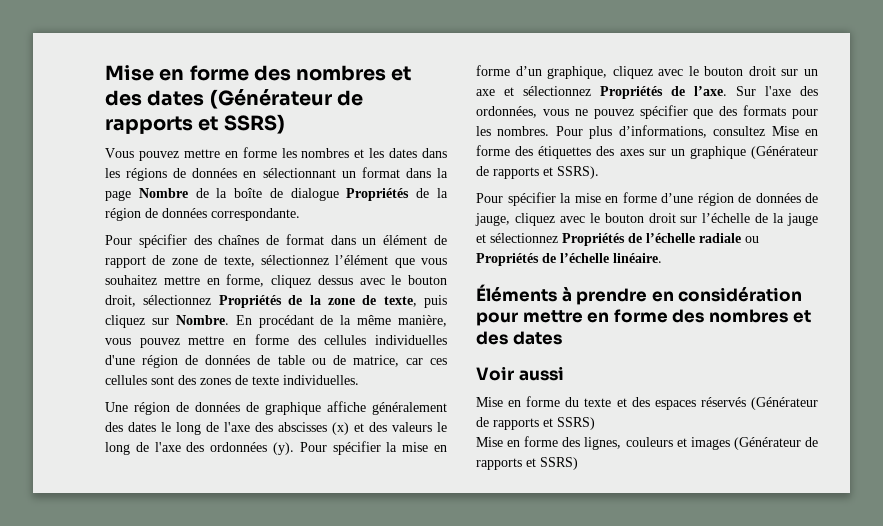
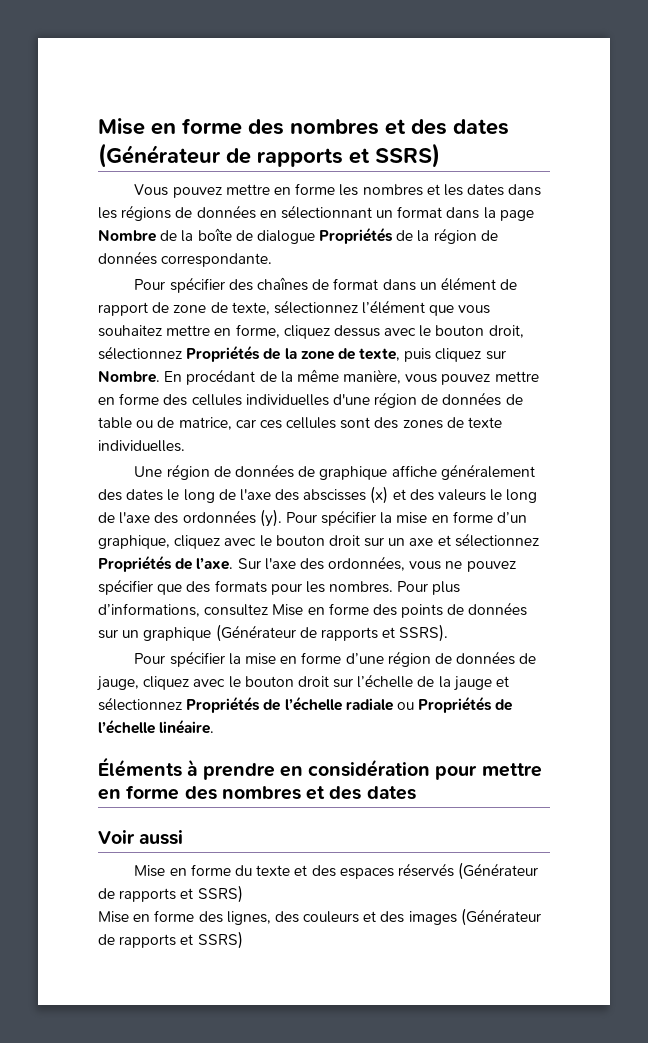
- Pour plus d’informations, consultez Mise en forme des étiquettes des axes sur un graphique (Générateur de rapports et SSRS).
+ Pour plus d’informations, consultez Mise en forme des points de données sur un graphique (Générateur de rapports et SSRS).
- Mise en forme des lignes, couleurs et images (Générateur de rapports et SSRS)
+ Mise en forme des lignes, des couleurs et des images (Générateur de rapports et SSRS)

